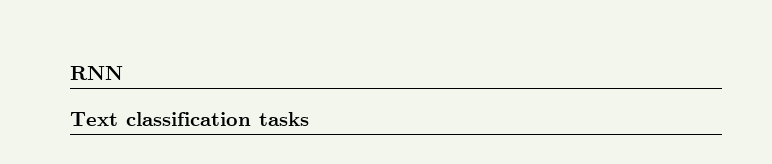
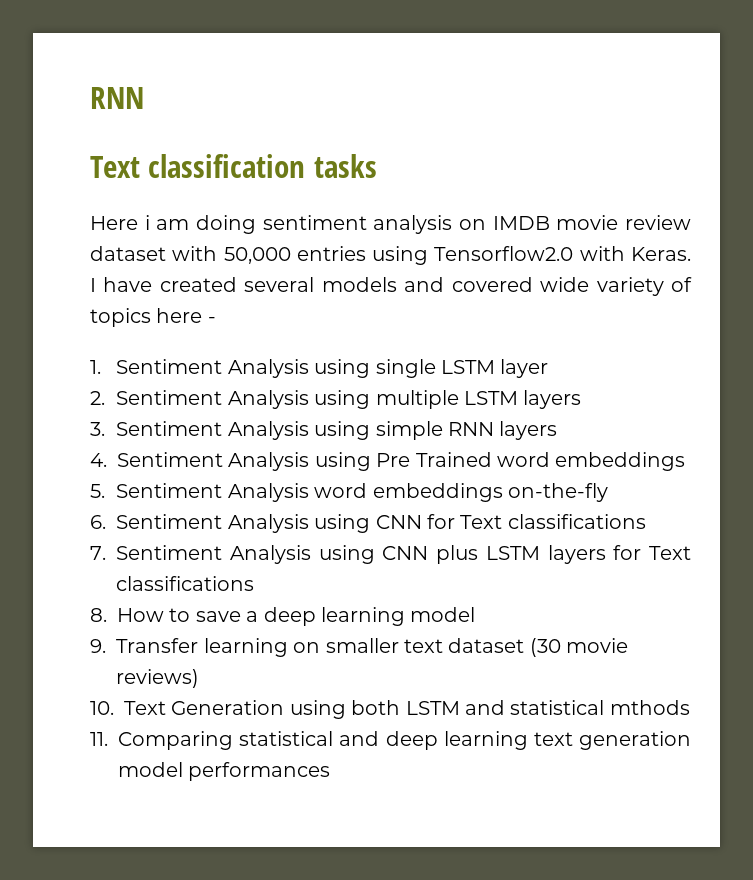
+ Here i am doing sentiment analysis on IMDB movie review dataset with 50,000 entries using Tensorflow2.0 with Keras. I have created several models and covered wide variety of topics here -
+ 1. Sentiment Analysis using single LSTM layer
+ 2. Sentiment Analysis using multiple LSTM layers
+ 3. Sentiment Analysis using simple RNN layers
+ 4. Sentiment Analysis using Pre Trained word embeddings
+ 5. Sentiment Analysis word embeddings on-the-fly
+ 6. Sentiment Analysis using CNN for Text classifications
+ 7. Sentiment Analysis using CNN plus LSTM layers for Text classifications
+ 8. How to save a deep learning model
+ 9. Transfer learning on smaller text dataset (30 movie reviews)
+ 10. Text Generation using both LSTM and statistical mthods
+ 11. Comparing statistical and deep learning text generation model performances

